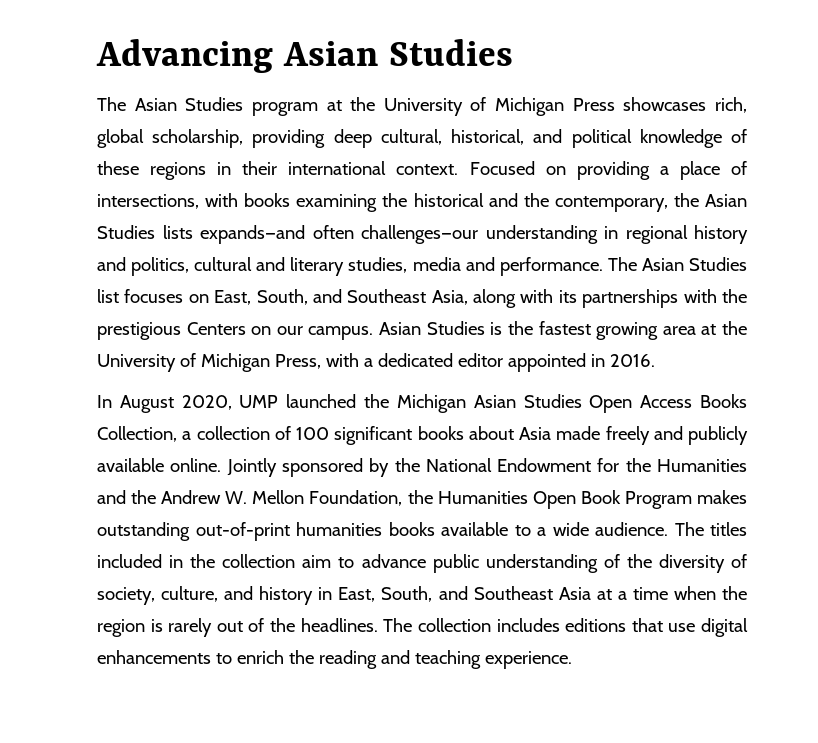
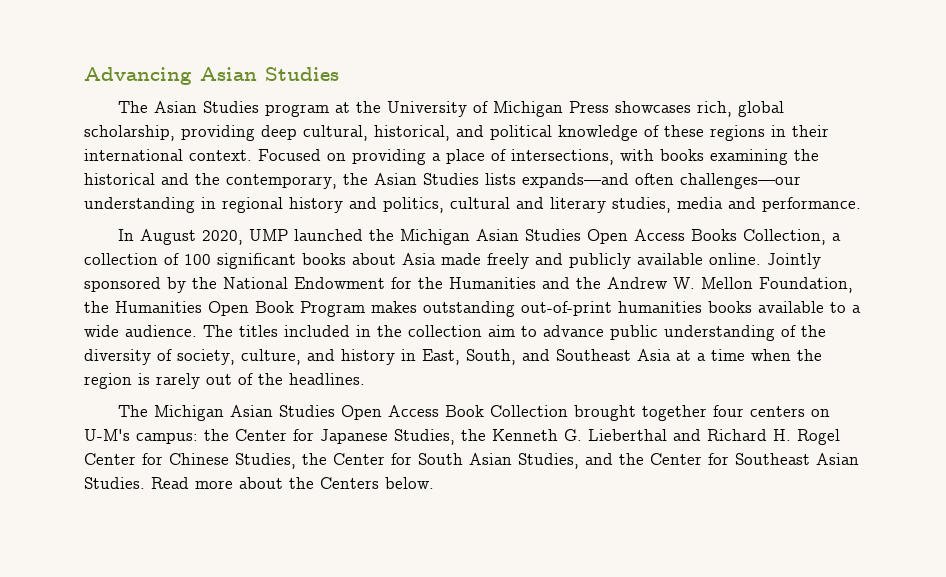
- The Asian Studies list focuses on East, South, and Southeast Asia, along with its partnerships with the prestigious Centers on our campus. Asian Studies is the fastest growing area at the University of Michigan Press, with a dedicated editor appointed in 2016.
- The titles included in the collection aim to advance public understanding of the diversity of society, culture, and history in East, South, and Southeast Asia at a time when the region is rarely out of the headlines. The collection includes editions that use digital enhancements to enrich the reading and teaching experience.
+ The titles included in the collection aim to advance public understanding of the diversity of society, culture, and history in East, South, and Southeast Asia at a time when the region is rarely out of the headlines.
+ The Michigan Asian Studies Open Access Book Collection brought together four centers on U-M's campus: the Center for Japanese Studies, the Kenneth G. Lieberthal and Richard H. Rogel Center for Chinese Studies, the Center for South Asian Studies, and the Center for Southeast Asian Studies. Read more about the Centers below.

